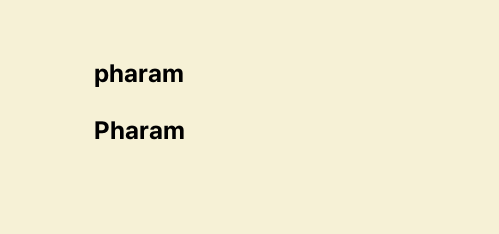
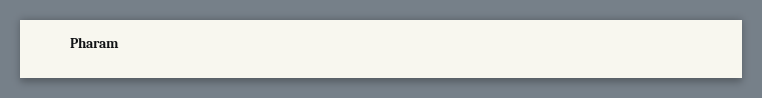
- pharam

